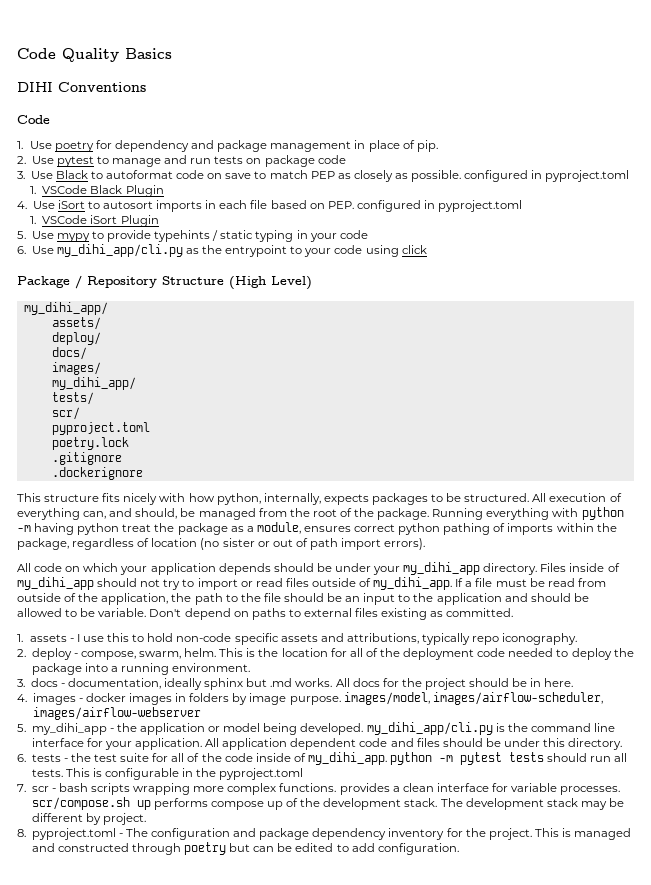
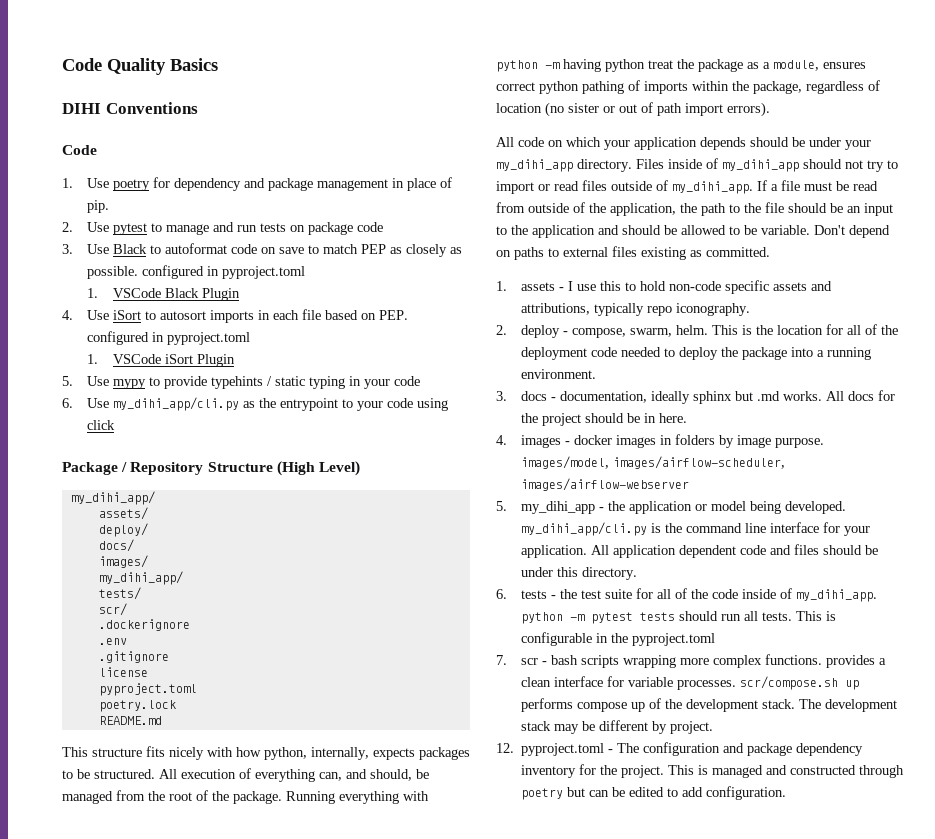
+ .dockerignore
+ .env
+ .gitignore
+ license
- .gitignore
- .dockerignore
+ README.md
- 8. pyproject.toml - The configuration and package dependency inventory for the project.
+ 12. pyproject.toml - The configuration and package dependency inventory for the project.

